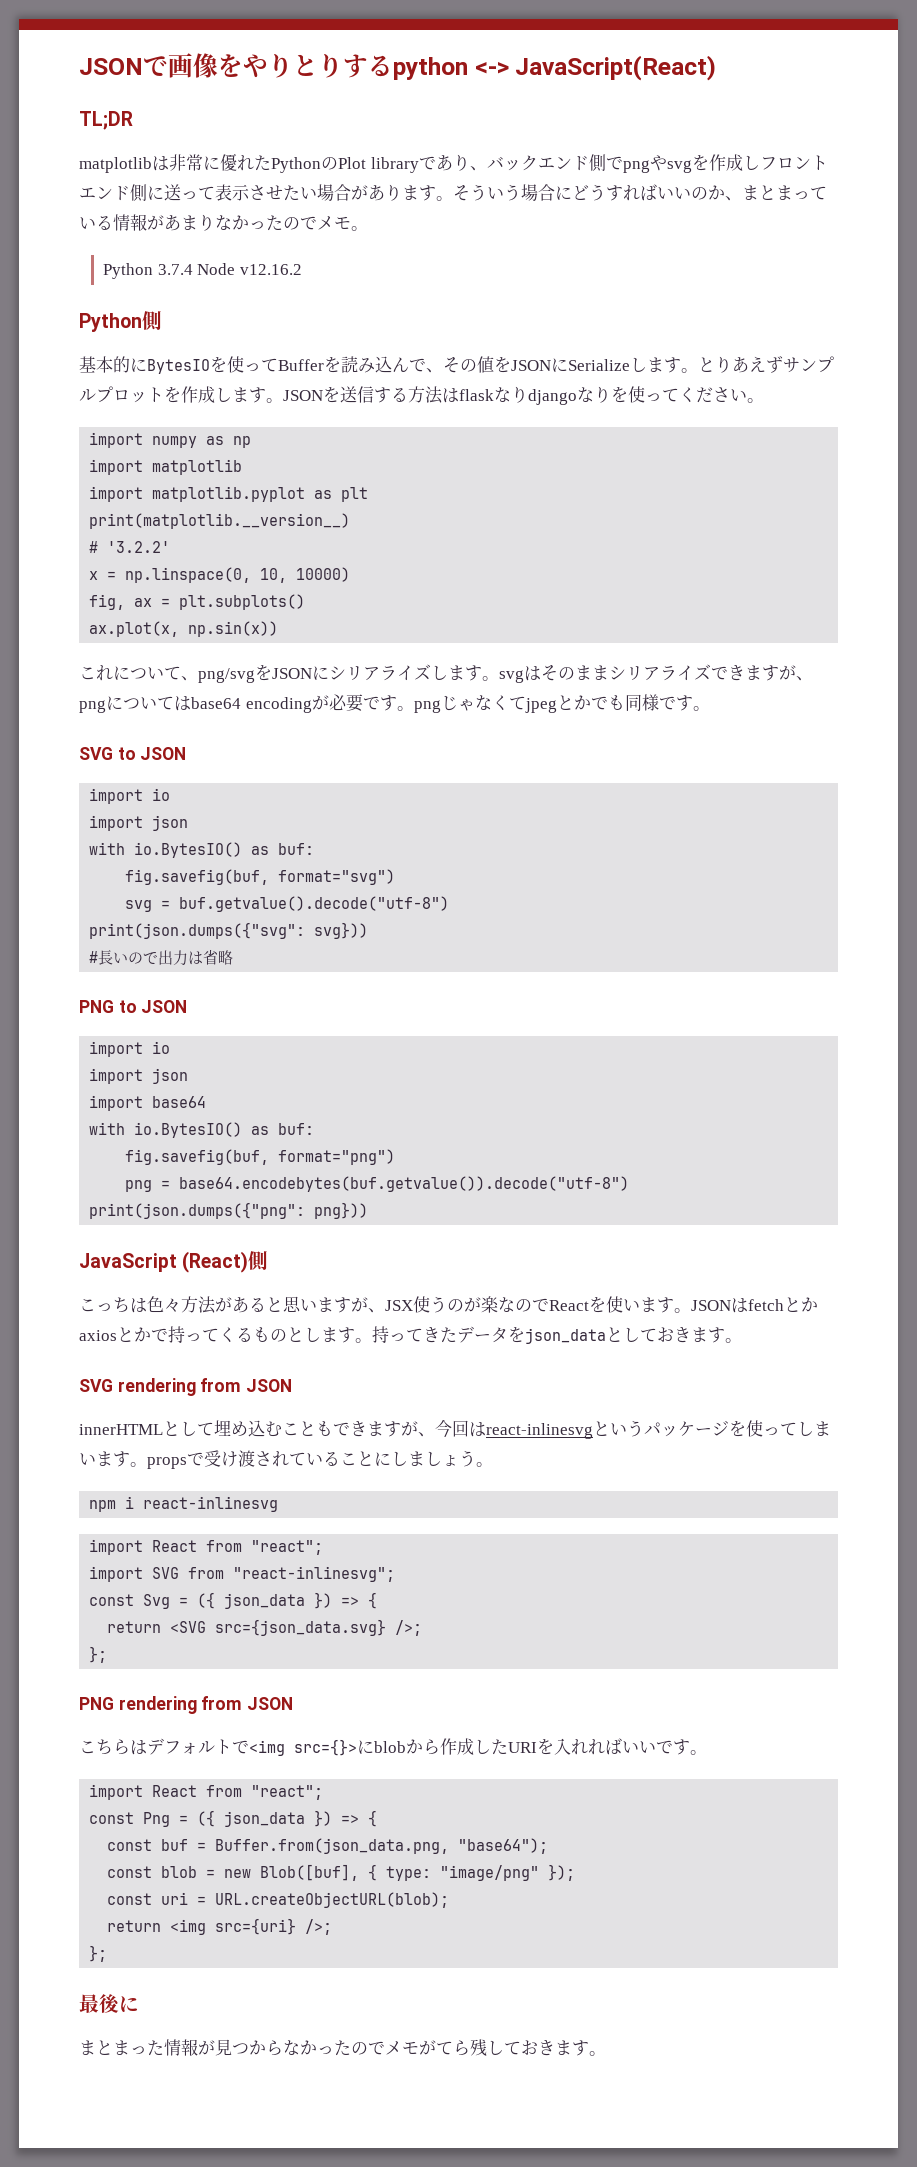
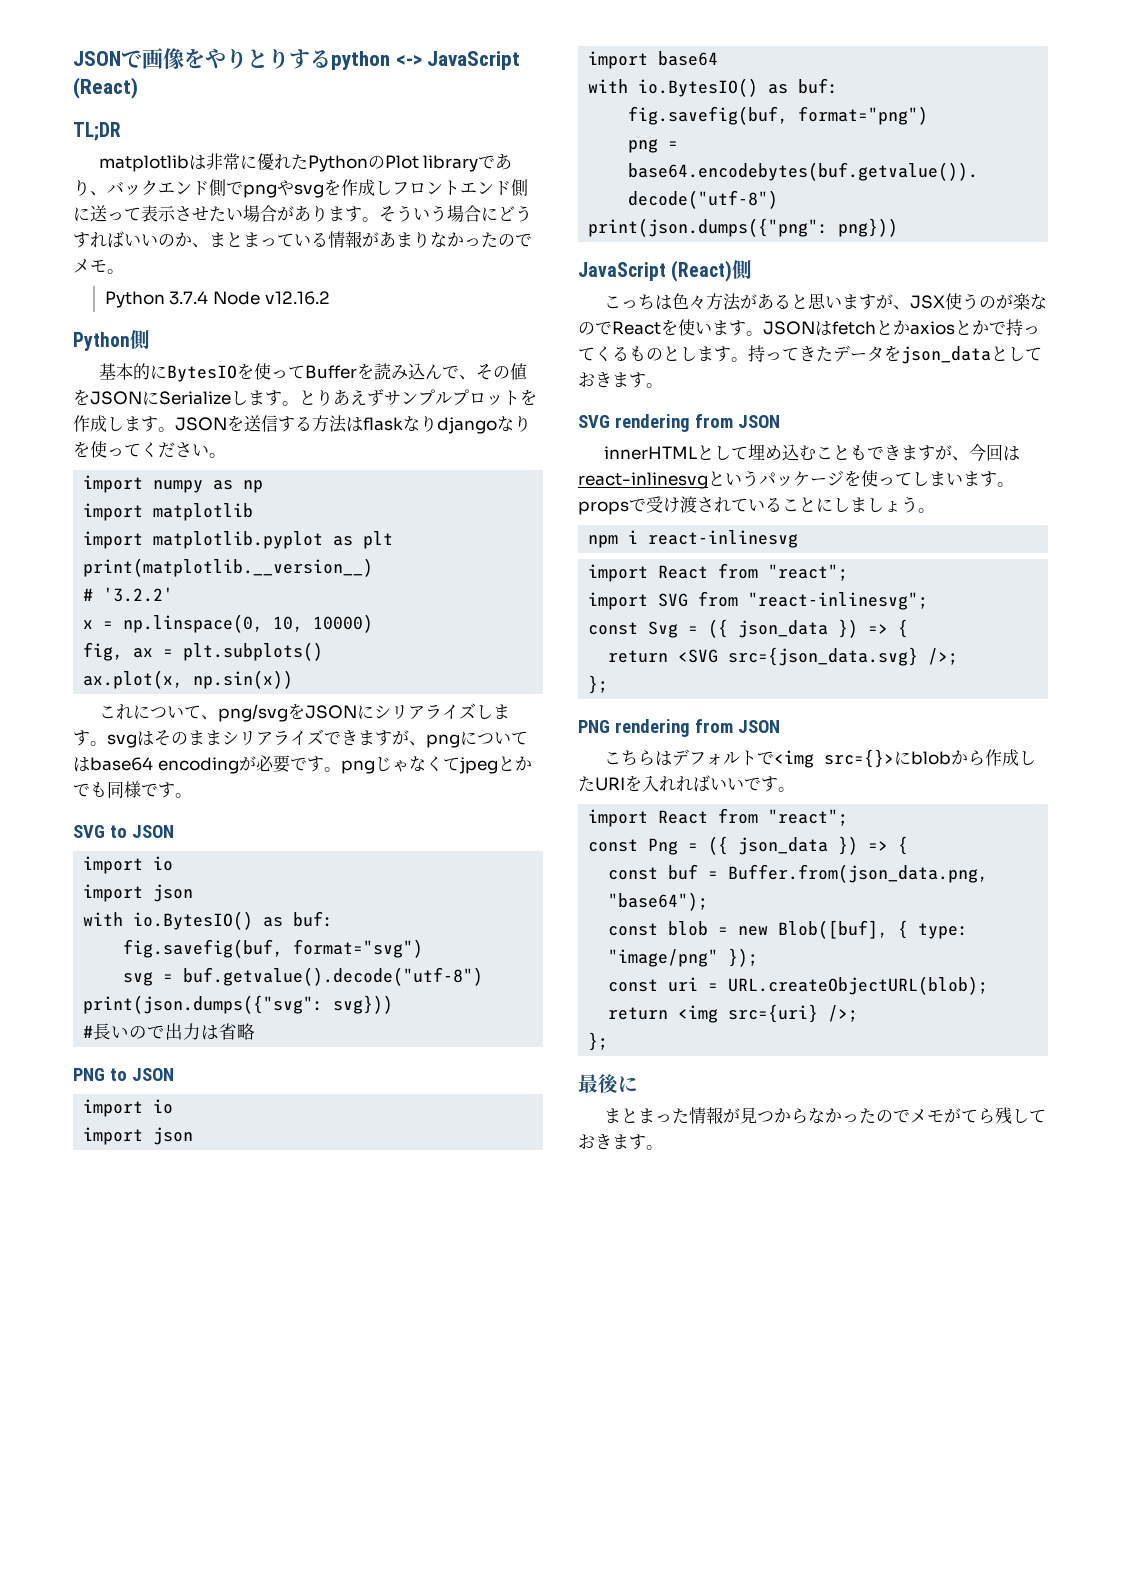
- JSONで画像をやりとりするpython <-> JavaScript(React)
+ JSONで画像をやりとりするpython <-> JavaScript (React)

